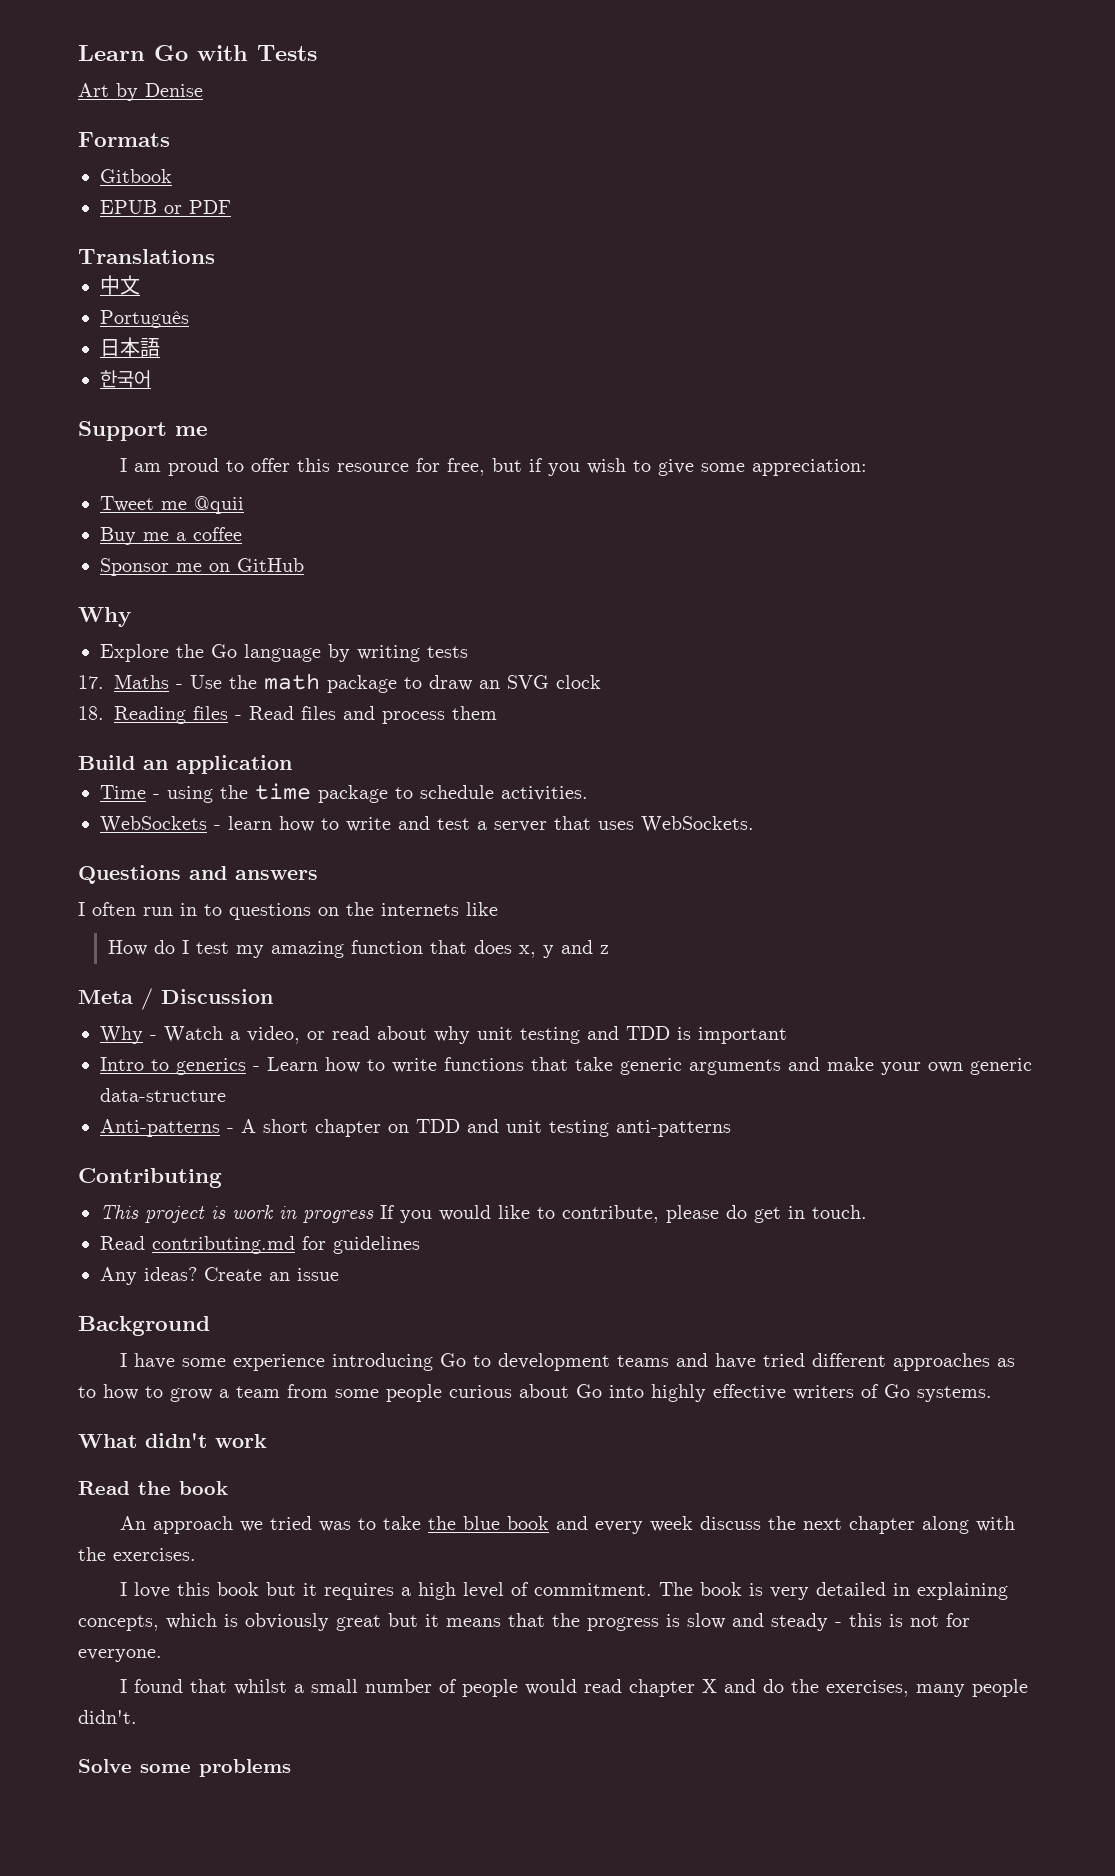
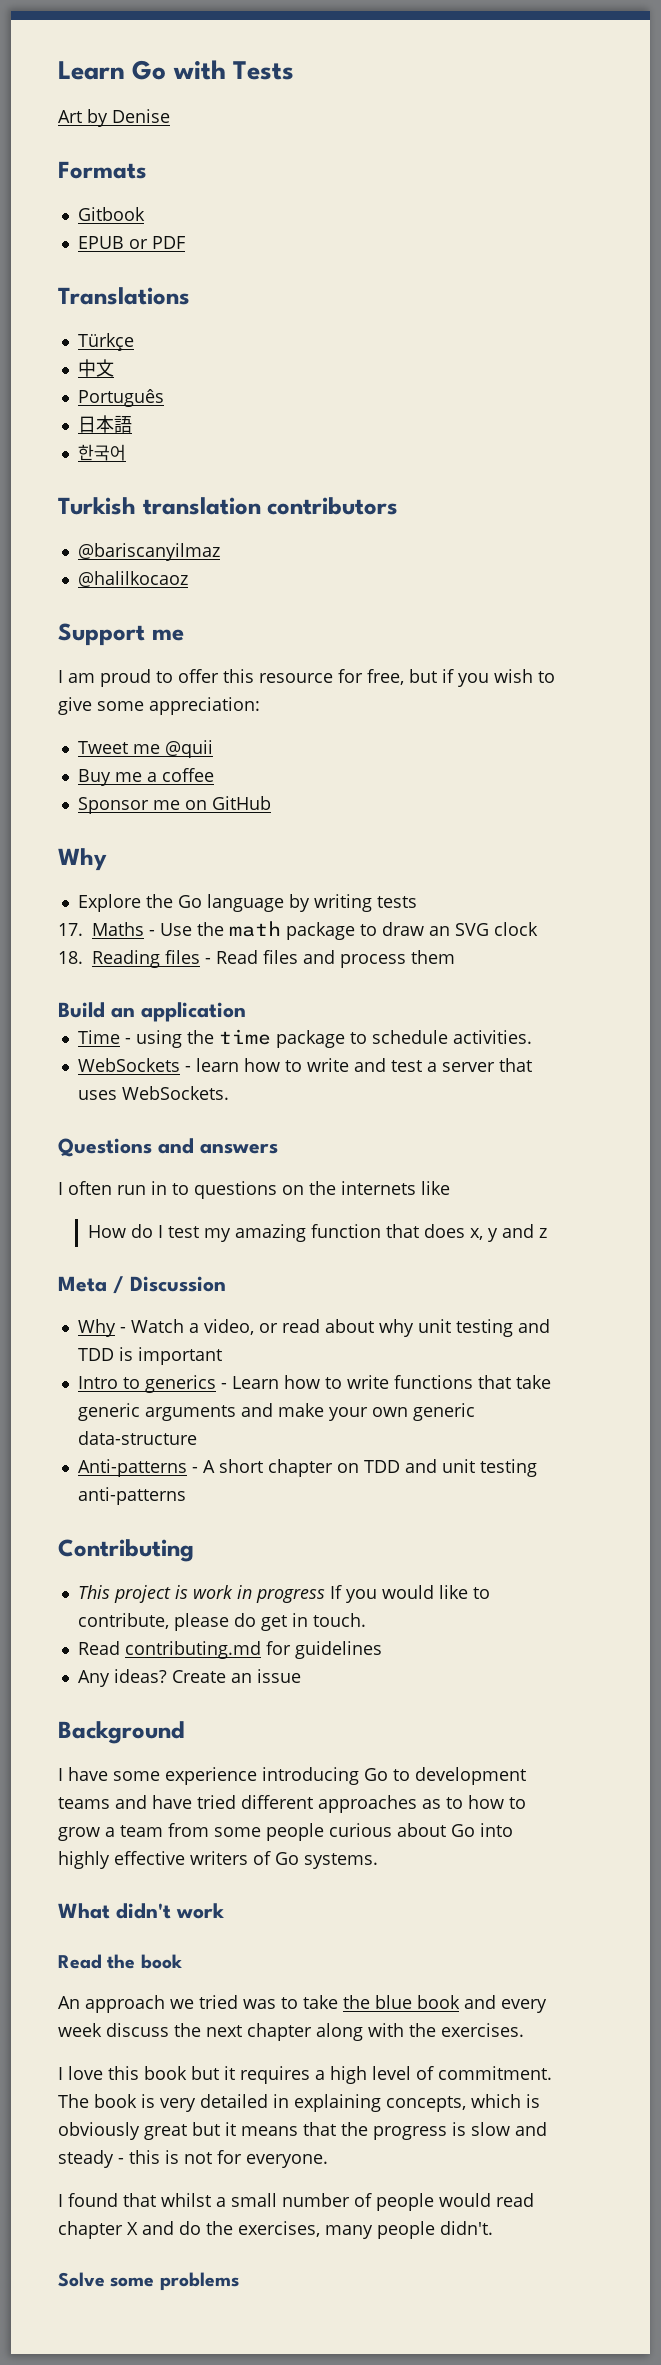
+ Türkçe
+ Turkish translation contributors
+ @bariscanyilmaz
+ @halilkocaoz

